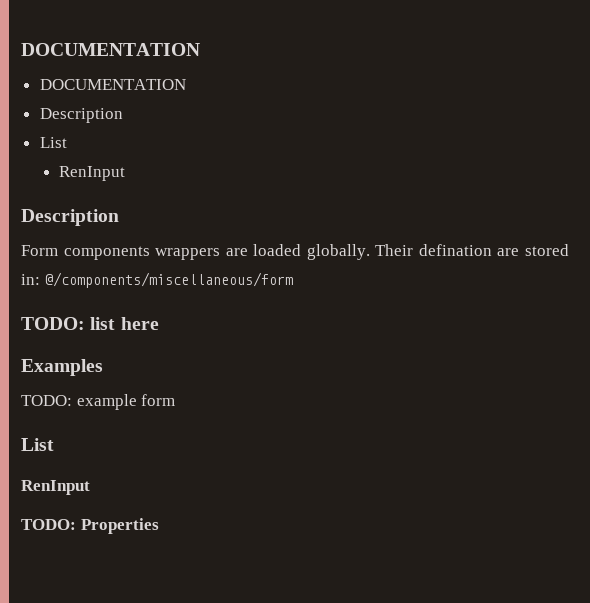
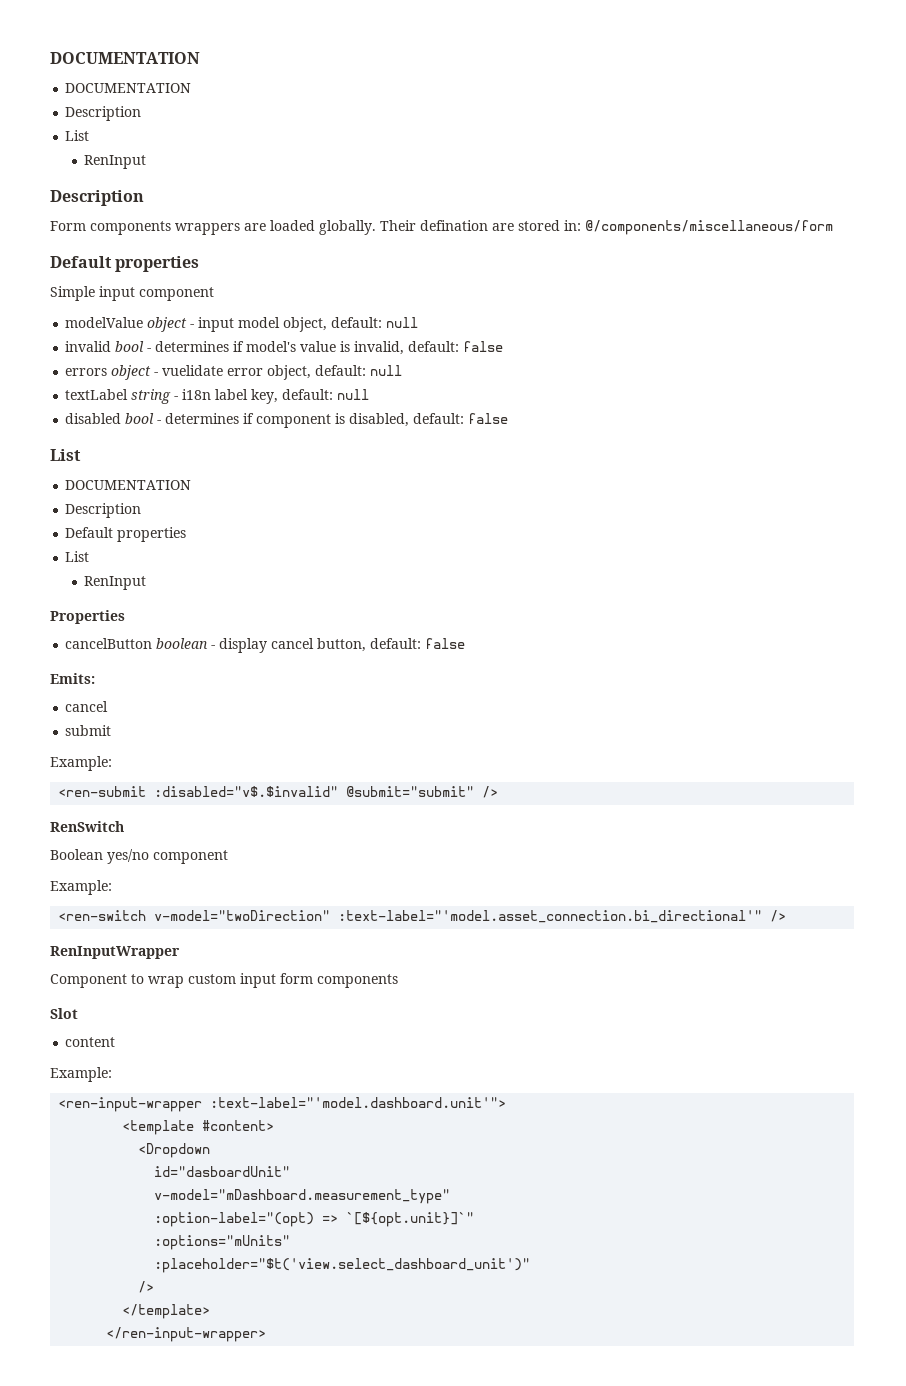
  Their defination are stored in: @/components/miscellaneous/form
- TODO: list here
- Examples
- TODO: example form
+ Default properties
+ Simple input component
+ modelValue object - input model object, default: null
+ invalid bool - determines if model's value is invalid, default: false
+ errors object - vuelidate error object, default: null
+ textLabel string - i18n label key, default: null
+ disabled bool - determines if component is disabled, default: false
+ List
+ DOCUMENTATION
+ Description
+ Default properties
  List
  RenInput
- TODO: Properties
+ Properties
+ cancelButton boolean - display cancel button, default: false
+ Emits:
+ cancel
+ submit
+ Example:
+ <ren-submit :disabled="v$.$invalid" @submit="submit" />
+ RenSwitch
+ Boolean yes/no component
+ Example:
+ <ren-switch v-model="twoDirection" :text-label="'model.asset_connection.bi_directional'" />
+ RenInputWrapper
+ Component to wrap custom input form components
+ Slot
+ content
+ Example:
+ <ren-input-wrapper :text-label="'model.dashboard.unit'">
+ <template #content>
+ <Dropdown
+ id="dasboardUnit"
+ v-model="mDashboard.measurement_type"
+ :option-label="(opt) => `[${opt.unit}]`"
+ :options="mUnits"
+ :placeholder="$t('view.select_dashboard_unit')"
+ />
+ </template>
+ </ren-input-wrapper>

